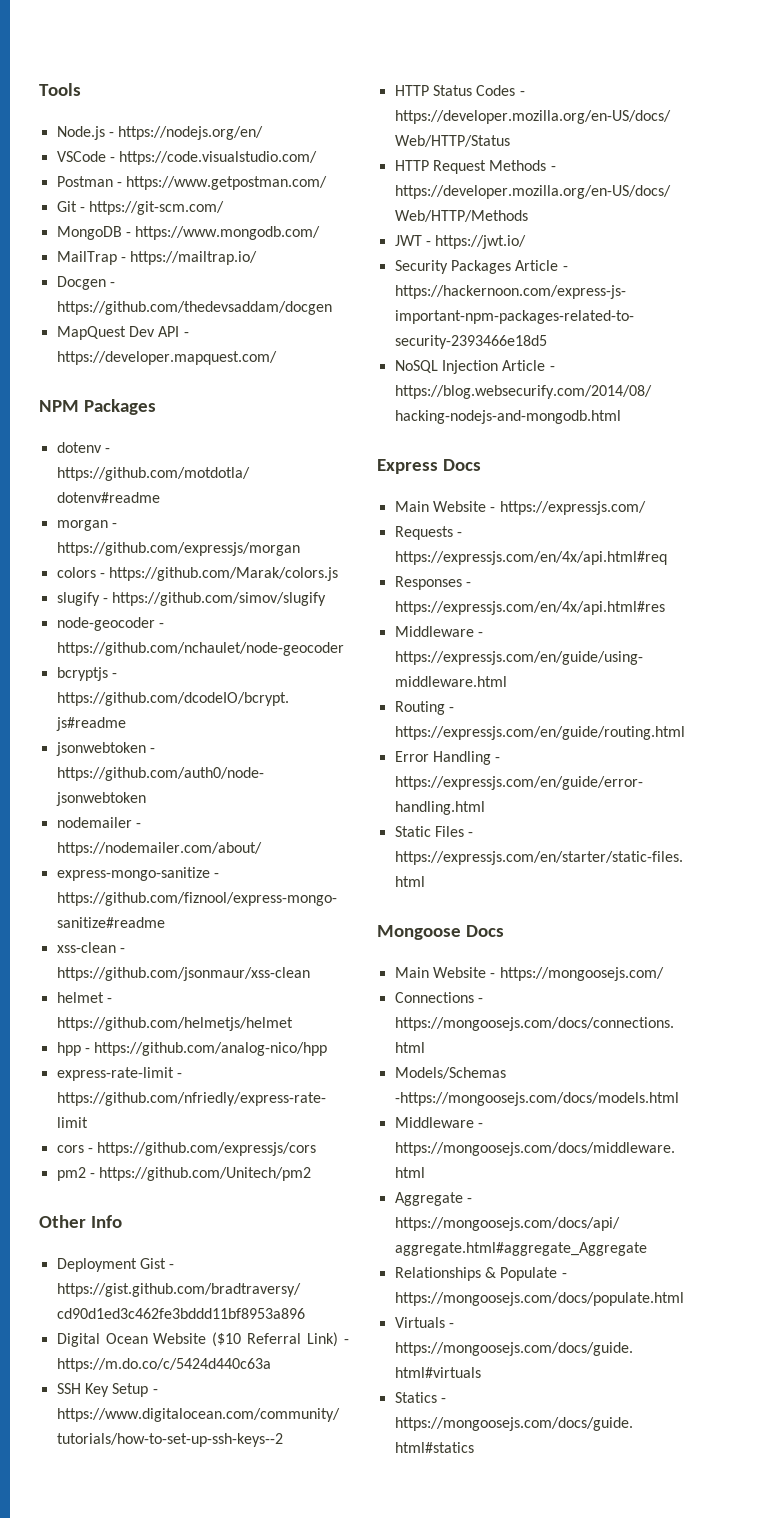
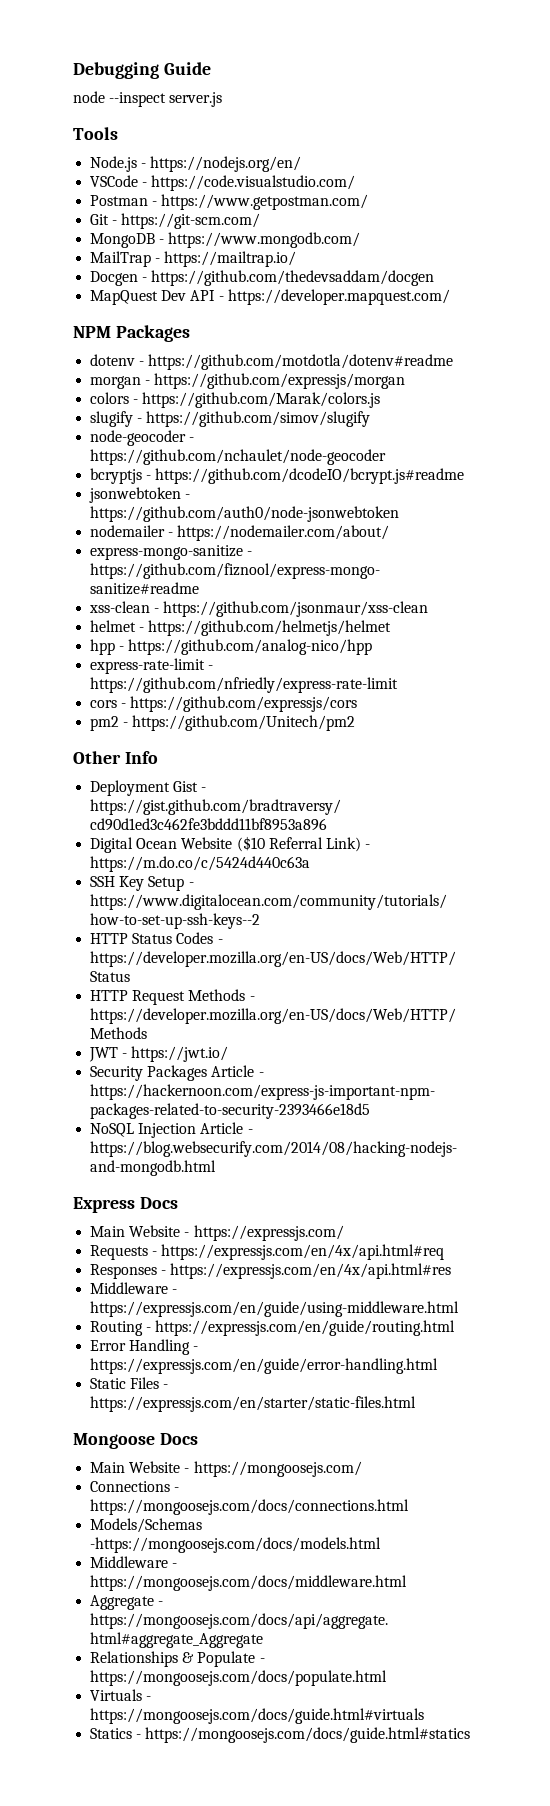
+ Debugging Guide
+ node --inspect server.js

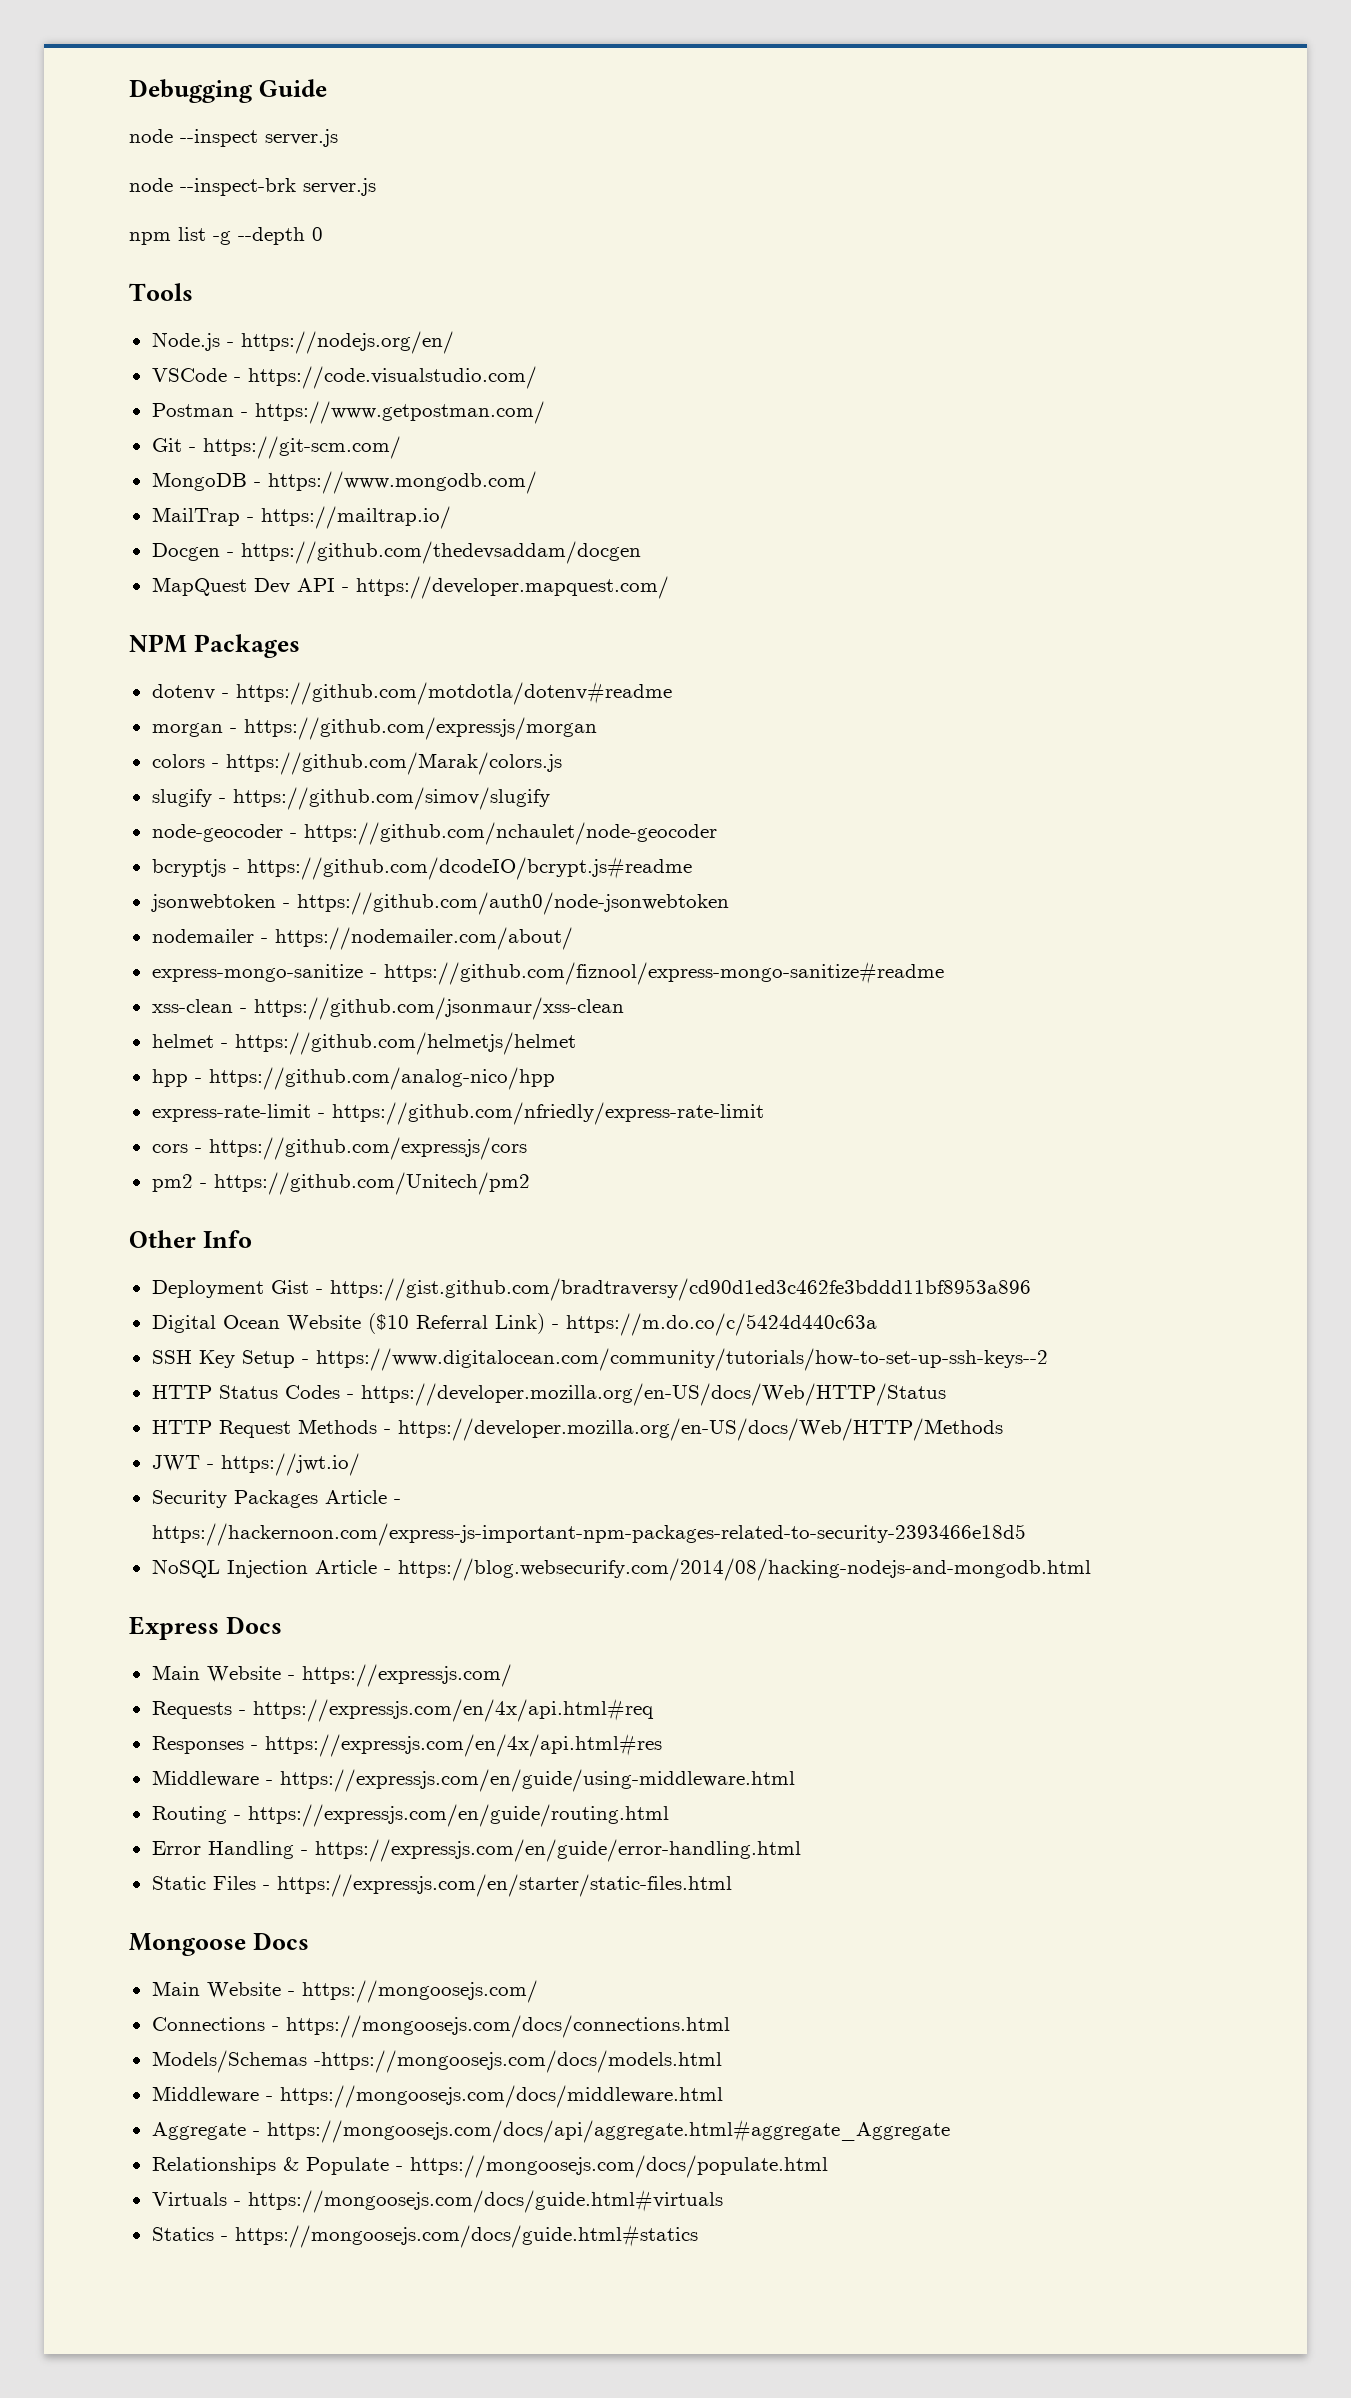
+ node --inspect-brk server.js
+ npm list -g --depth 0

